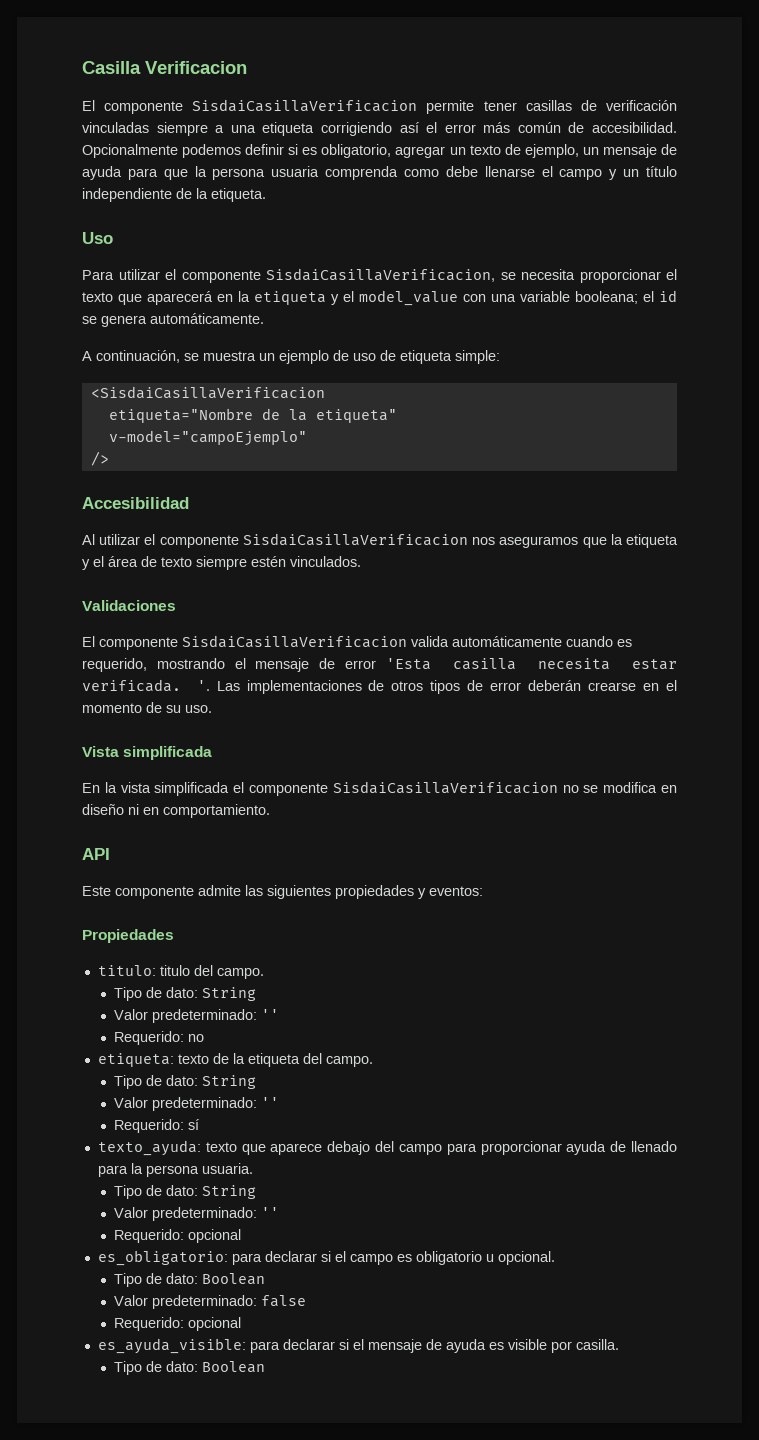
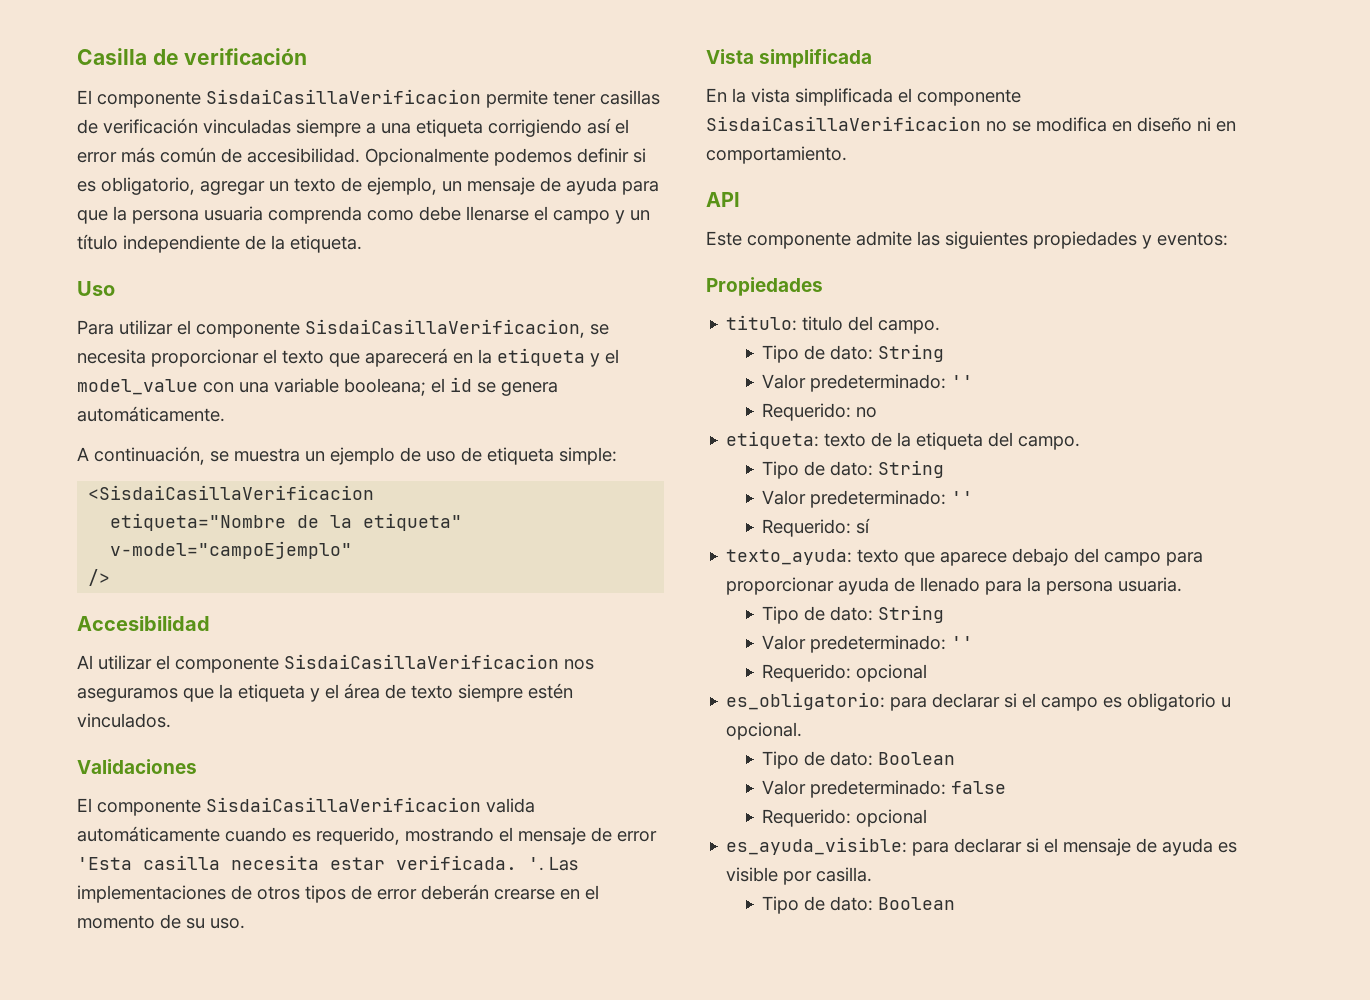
- Casilla Verificacion
+ Casilla de verificación

